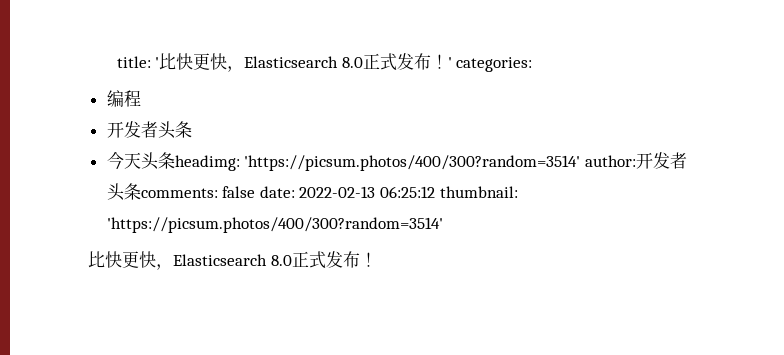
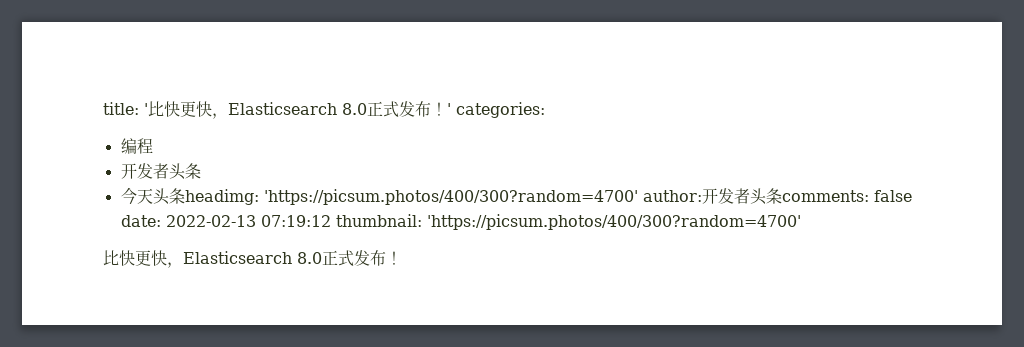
- 今天头条headimg: 'https://picsum.photos/400/300?random=3514' author:开发者头条comments: false date: 2022-02-13 06:25:12 thumbnail: 'https://picsum.photos/400/300?random=3514'
+ 今天头条headimg: 'https://picsum.photos/400/300?random=4700' author:开发者头条comments: false date: 2022-02-13 07:19:12 thumbnail: 'https://picsum.photos/400/300?random=4700'

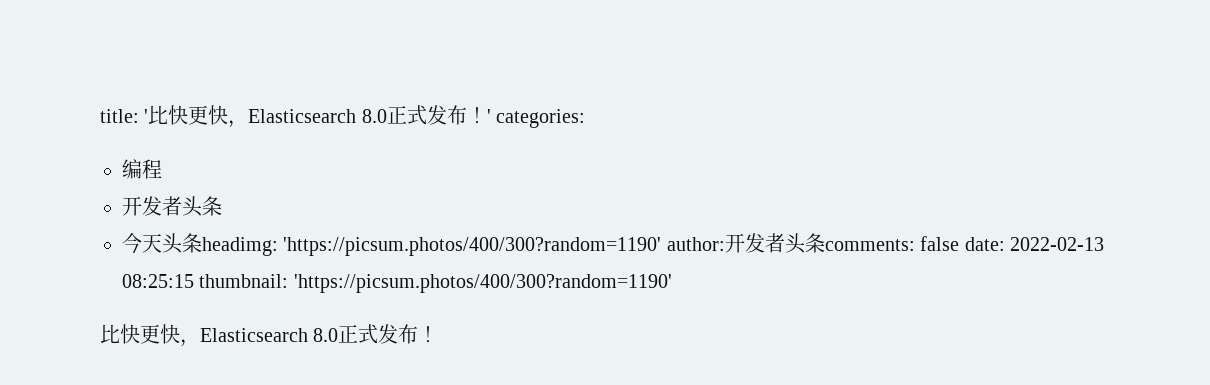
- 今天头条headimg: 'https://picsum.photos/400/300?random=4700' author:开发者头条comments: false date: 2022-02-13 07:19:12 thumbnail: 'https://picsum.photos/400/300?random=4700'
+ 今天头条headimg: 'https://picsum.photos/400/300?random=1190' author:开发者头条comments: false date: 2022-02-13 08:25:15 thumbnail: 'https://picsum.photos/400/300?random=1190'

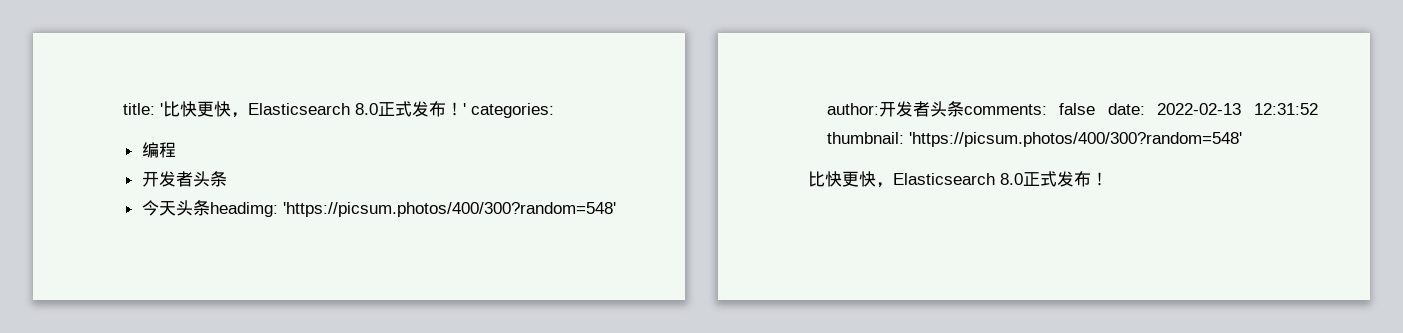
- 今天头条headimg: 'https://picsum.photos/400/300?random=1190' author:开发者头条comments: false date: 2022-02-13 08:25:15 thumbnail: 'https://picsum.photos/400/300?random=1190'
+ 今天头条headimg: 'https://picsum.photos/400/300?random=548' author:开发者头条comments: false date: 2022-02-13 12:31:52 thumbnail: 'https://picsum.photos/400/300?random=548'

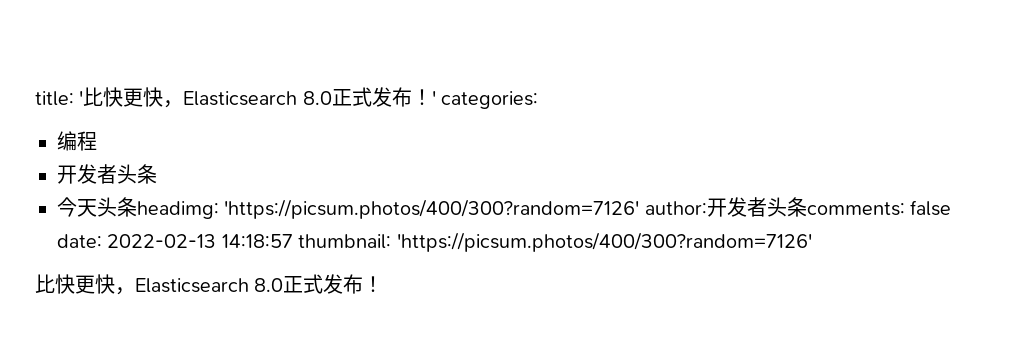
- 今天头条headimg: 'https://picsum.photos/400/300?random=548' author:开发者头条comments: false date: 2022-02-13 12:31:52 thumbnail: 'https://picsum.photos/400/300?random=548'
+ 今天头条headimg: 'https://picsum.photos/400/300?random=7126' author:开发者头条comments: false date: 2022-02-13 14:18:57 thumbnail: 'https://picsum.photos/400/300?random=7126'

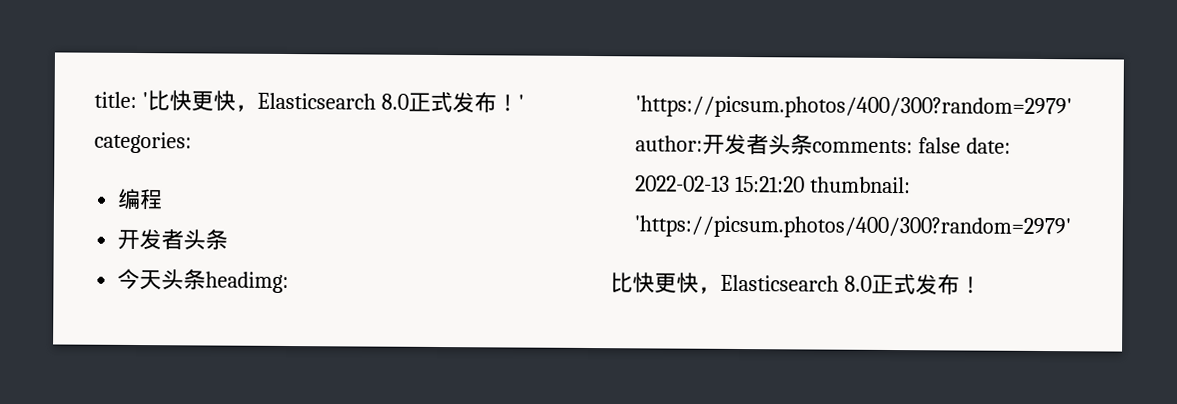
- 今天头条headimg: 'https://picsum.photos/400/300?random=7126' author:开发者头条comments: false date: 2022-02-13 14:18:57 thumbnail: 'https://picsum.photos/400/300?random=7126'
+ 今天头条headimg: 'https://picsum.photos/400/300?random=2979' author:开发者头条comments: false date: 2022-02-13 15:21:20 thumbnail: 'https://picsum.photos/400/300?random=2979'

